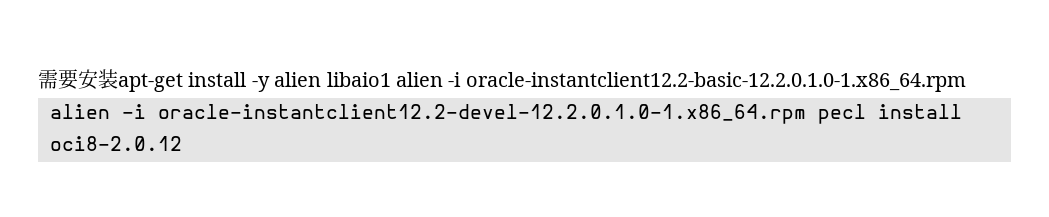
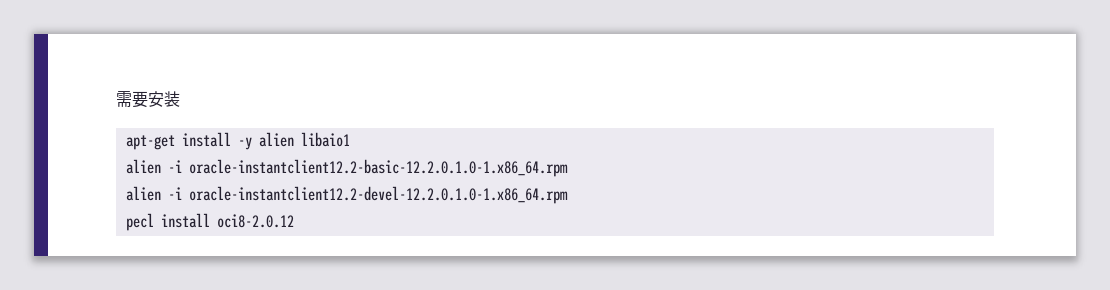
- 需要安装apt-get install -y alien libaio1 alien -i oracle-instantclient12.2-basic-12.2.0.1.0-1.x86_64.rpm
+ 需要安装
+ apt-get install -y alien libaio1
+ alien -i oracle-instantclient12.2-basic-12.2.0.1.0-1.x86_64.rpm
- alien -i oracle-instantclient12.2-devel-12.2.0.1.0-1.x86_64.rpm pecl install oci8-2.0.12
+ alien -i oracle-instantclient12.2-devel-12.2.0.1.0-1.x86_64.rpm
+ pecl install oci8-2.0.12

